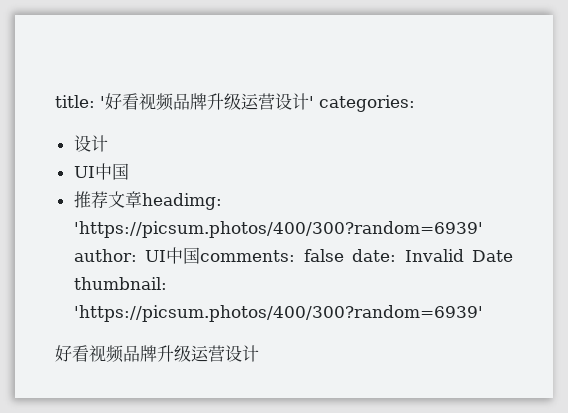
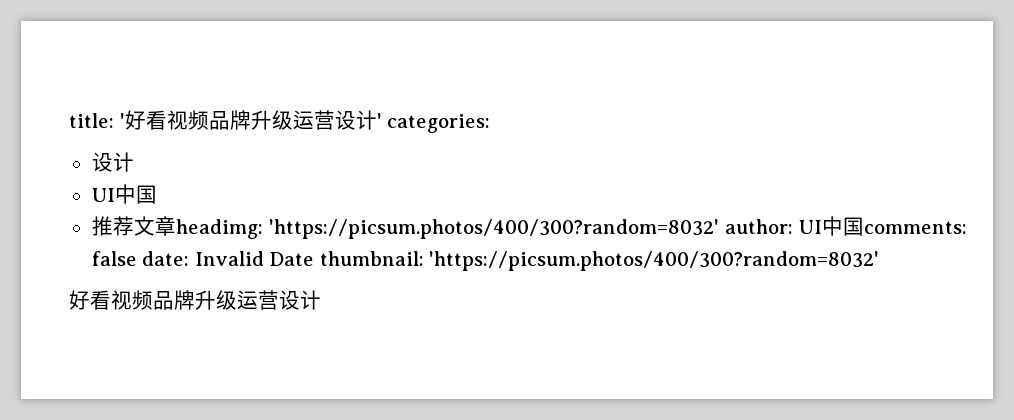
- 推荐文章headimg: 'https://picsum.photos/400/300?random=6939' author: UI中国comments: false date: Invalid Date thumbnail: 'https://picsum.photos/400/300?random=6939'
+ 推荐文章headimg: 'https://picsum.photos/400/300?random=8032' author: UI中国comments: false date: Invalid Date thumbnail: 'https://picsum.photos/400/300?random=8032'

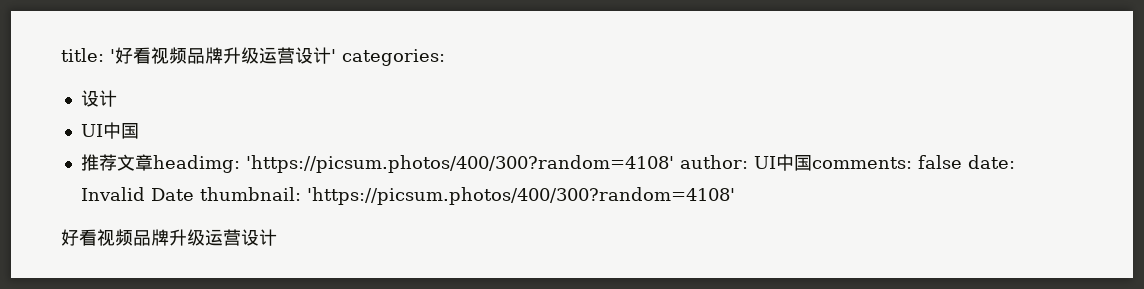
- 推荐文章headimg: 'https://picsum.photos/400/300?random=8032' author: UI中国comments: false date: Invalid Date thumbnail: 'https://picsum.photos/400/300?random=8032'
+ 推荐文章headimg: 'https://picsum.photos/400/300?random=4108' author: UI中国comments: false date: Invalid Date thumbnail: 'https://picsum.photos/400/300?random=4108'

